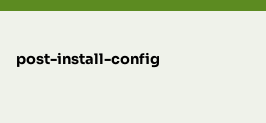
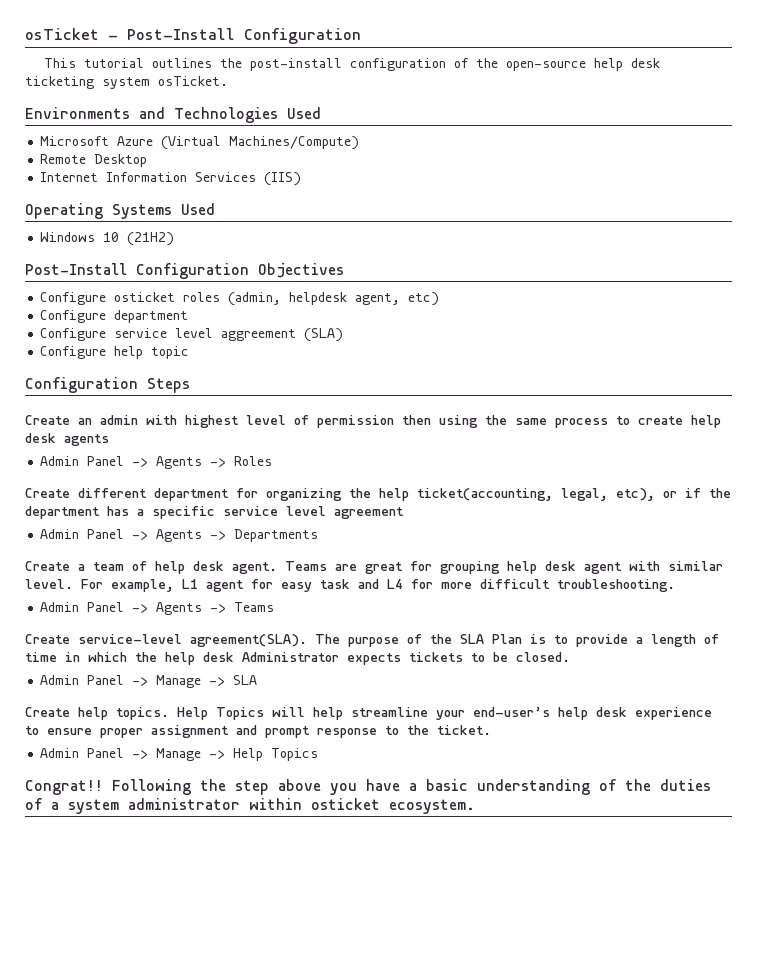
- post-install-config
+ osTicket - Post-Install Configuration
+ This tutorial outlines the post-install configuration of the open-source help desk ticketing system osTicket.
+ Environments and Technologies Used
+ Microsoft Azure (Virtual Machines/Compute)
+ Remote Desktop
+ Internet Information Services (IIS)
+ Operating Systems Used
+ Windows 10 (21H2)
+ Post-Install Configuration Objectives
+ Configure osticket roles (admin, helpdesk agent, etc)
+ Configure department
+ Configure service level aggreement (SLA)
+ Configure help topic
+ Configuration Steps
+ Create an admin with highest level of permission then using the same process to create help desk agents
+ Admin Panel -> Agents -> Roles
+ Create different department for organizing the help ticket(accounting, legal, etc), or if the department has a specific service level agreement
+ Admin Panel -> Agents -> Departments
+ Create a team of help desk agent. Teams are great for grouping help desk agent with similar level. For example, L1 agent for easy task and L4 for more difficult troubleshooting.
+ Admin Panel -> Agents -> Teams
+ Create service-level agreement(SLA). The purpose of the SLA Plan is to provide a length of time in which the help desk Administrator expects tickets to be closed.
+ Admin Panel -> Manage -> SLA
+ Create help topics. Help Topics will help streamline your end-user’s help desk experience to ensure proper assignment and prompt response to the ticket.
+ Admin Panel -> Manage -> Help Topics
+ Congrat!! Following the step above you have a basic understanding of the duties of a system administrator within osticket ecosystem.

